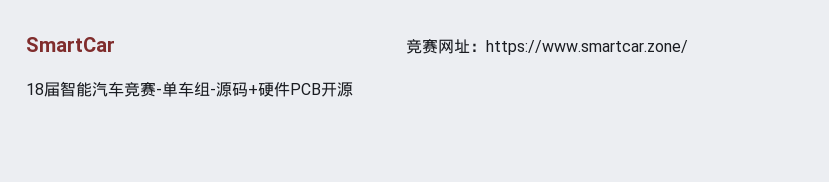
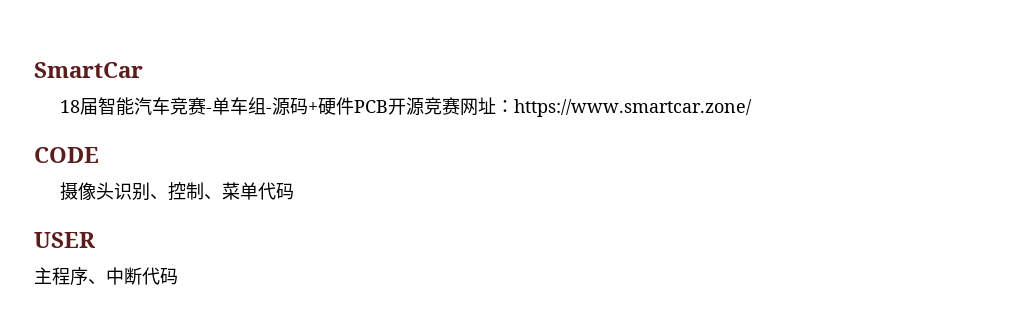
+ CODE
+ 摄像头识别、控制、菜单代码
+ USER
+ 主程序、中断代码

